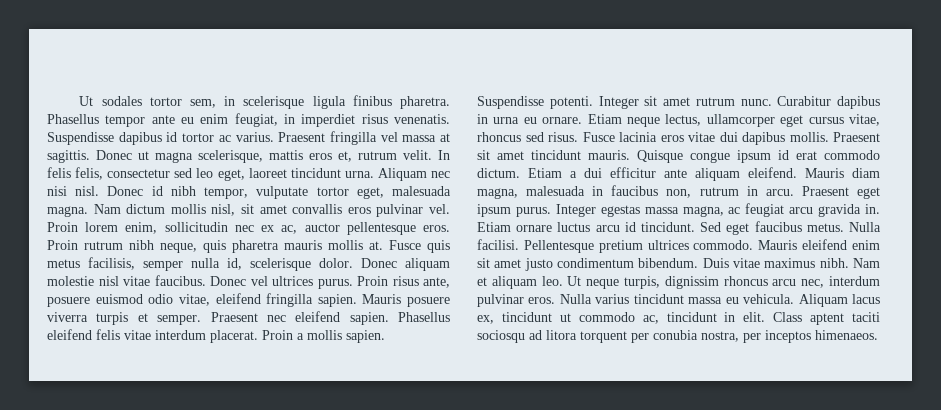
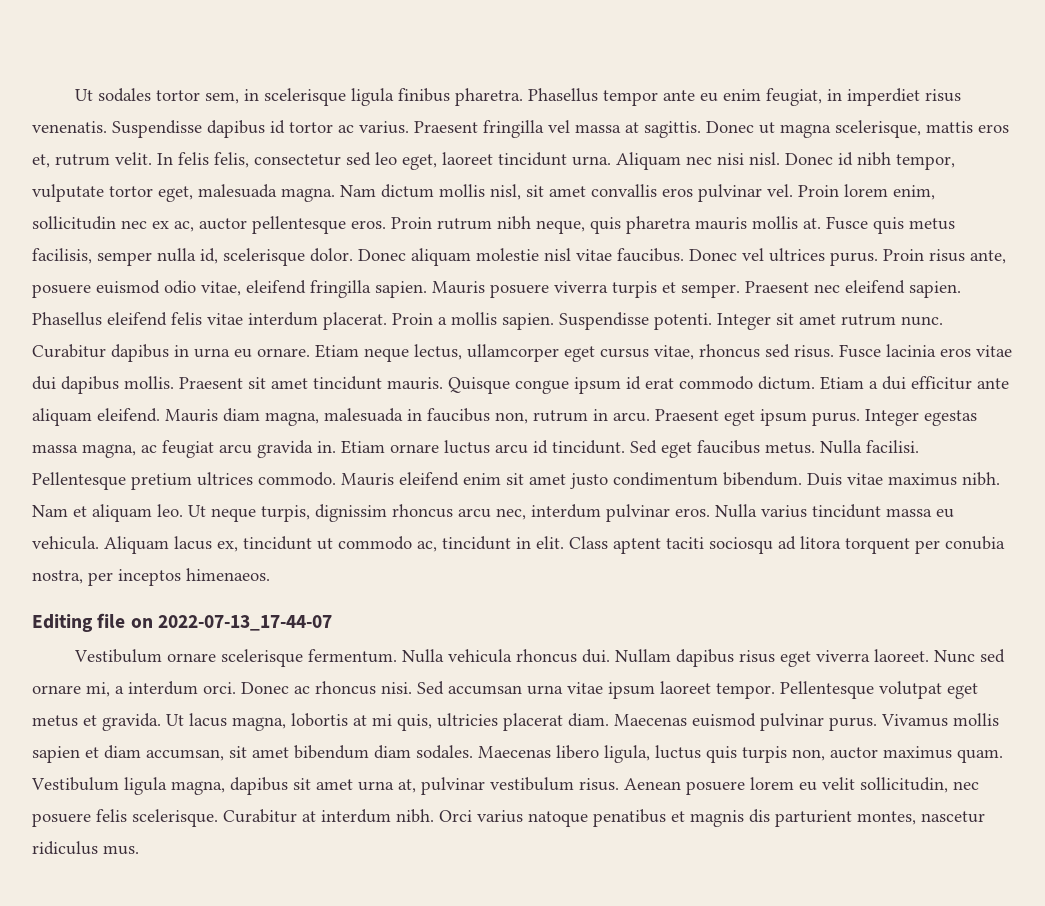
+ Editing file on 2022-07-13_17-44-07
+ Vestibulum ornare scelerisque fermentum. Nulla vehicula rhoncus dui. Nullam dapibus risus eget viverra laoreet. Nunc sed ornare mi, a interdum orci. Donec ac rhoncus nisi. Sed accumsan urna vitae ipsum laoreet tempor. Pellentesque volutpat eget metus et gravida. Ut lacus magna, lobortis at mi quis, ultricies placerat diam. Maecenas euismod pulvinar purus. Vivamus mollis sapien et diam accumsan, sit amet bibendum diam sodales. Maecenas libero ligula, luctus quis turpis non, auctor maximus quam. Vestibulum ligula magna, dapibus sit amet urna at, pulvinar vestibulum risus. Aenean posuere lorem eu velit sollicitudin, nec posuere felis scelerisque. Curabitur at interdum nibh. Orci varius natoque penatibus et magnis dis parturient montes, nascetur ridiculus mus.

